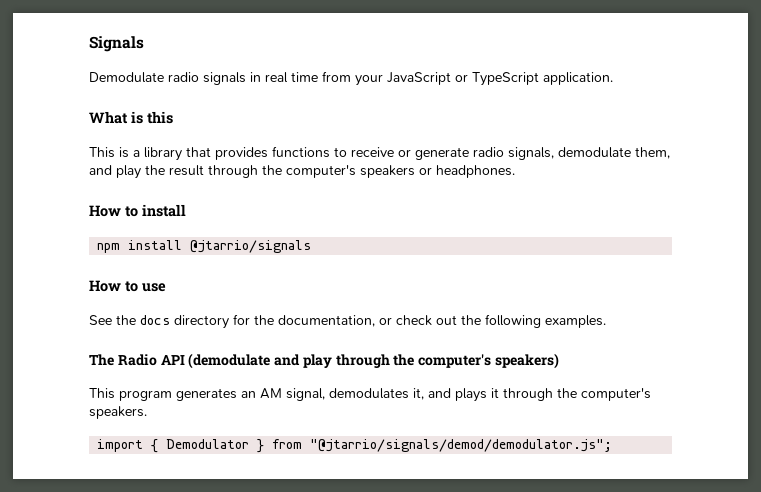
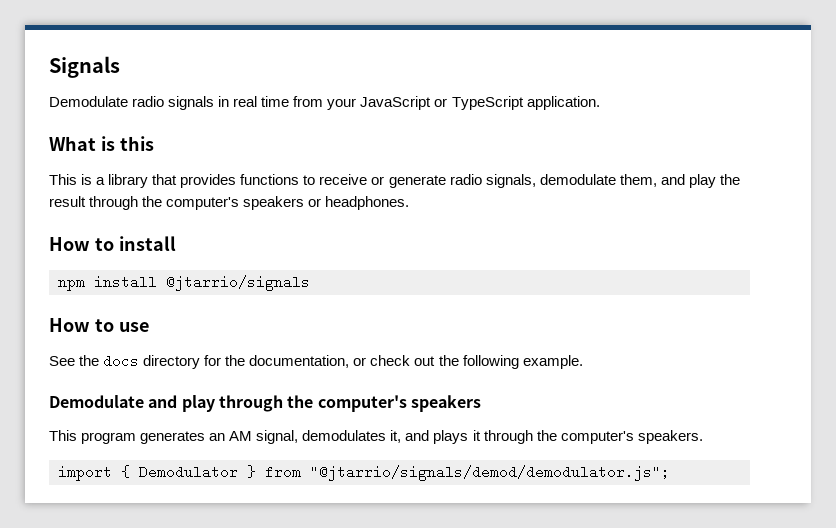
- See the docs directory for the documentation, or check out the following examples.
- The Radio API (demodulate and play through the computer's speakers)
+ See the docs directory for the documentation, or check out the following example.
+ Demodulate and play through the computer's speakers

